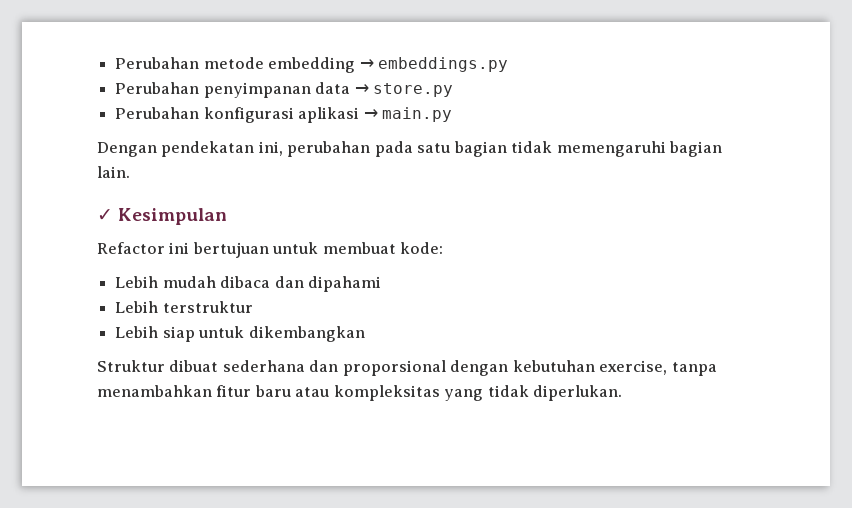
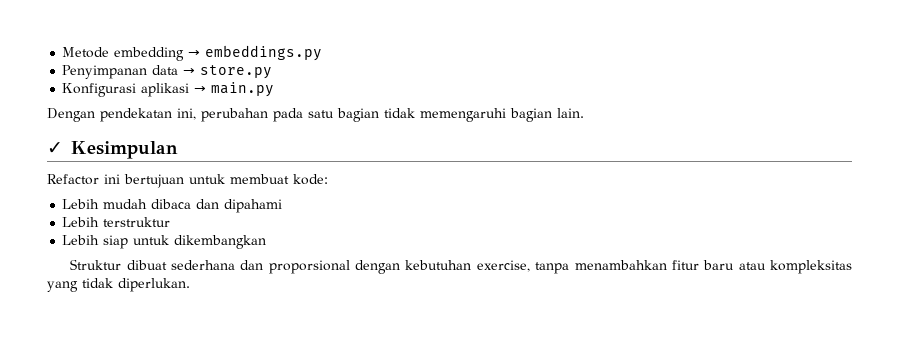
- Perubahan metode embedding → embeddings.py
+ Metode embedding → embeddings.py
- Perubahan penyimpanan data → store.py
+ Penyimpanan data → store.py
- Perubahan konfigurasi aplikasi → main.py
+ Konfigurasi aplikasi → main.py

